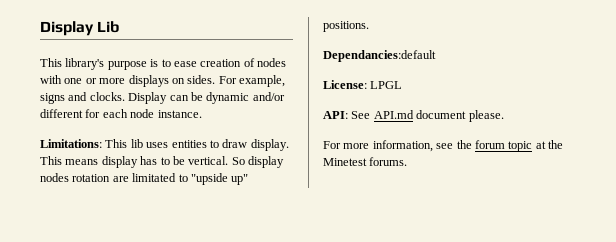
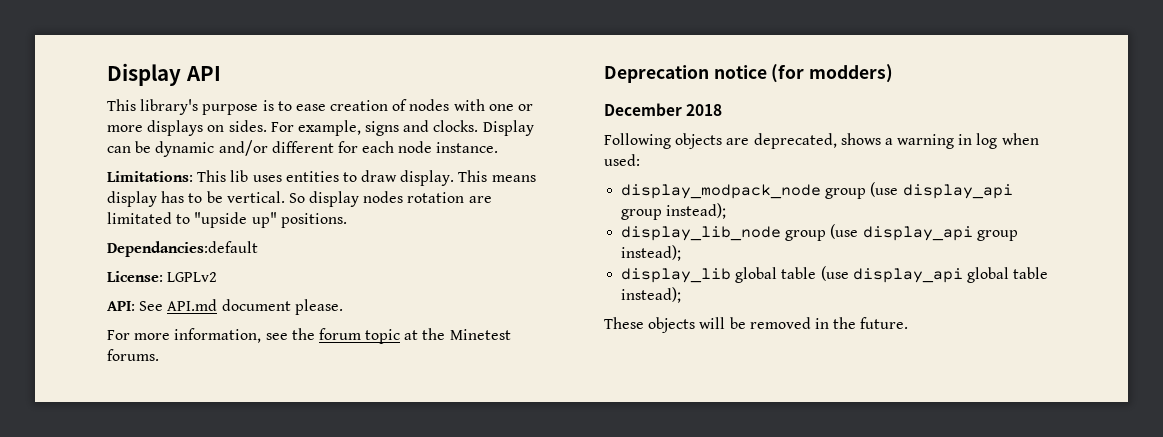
- Display Lib
+ Display API
- License: LPGL
+ License: LGPLv2
+ Deprecation notice (for modders)
+ December 2018
+ Following objects are deprecated, shows a warning in log when used:
+ display_modpack_node group (use display_api group instead);
+ display_lib_node group (use display_api group instead);
+ display_lib global table (use display_api global table instead);
+ These objects will be removed in the future.

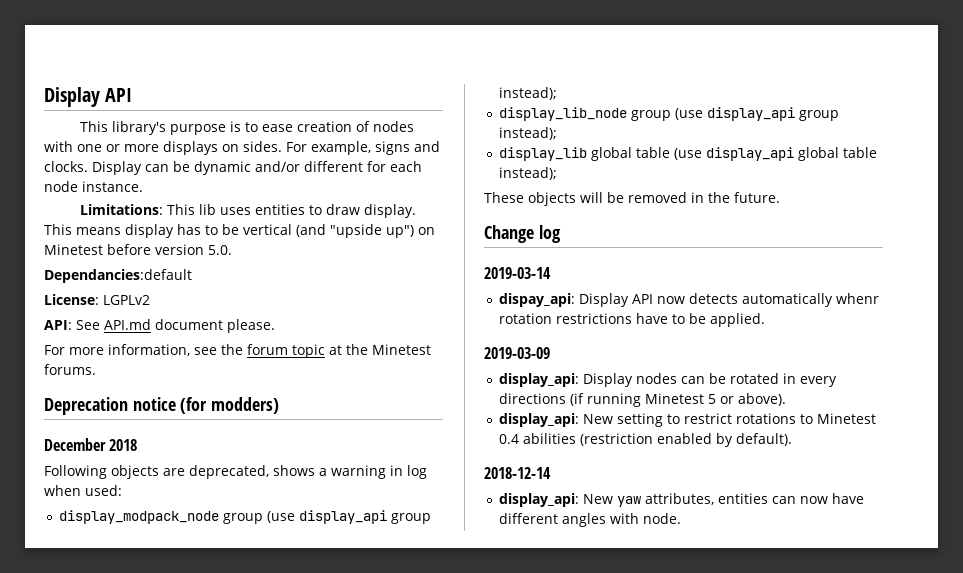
- This means display has to be vertical. So display nodes rotation are limitated to "upside up" positions.
+ This means display has to be vertical (and "upside up") on Minetest before version 5.0.
+ Change log
+ 2019-03-14
+ dispay_api: Display API now detects automatically whenr rotation restrictions have to be applied.
+ 2019-03-09
+ display_api: Display nodes can be rotated in every directions (if running Minetest 5 or above).
+ display_api: New setting to restrict rotations to Minetest 0.4 abilities (restriction enabled by default).
+ 2018-12-14
+ display_api: New yaw attributes, entities can now have different angles with node.

